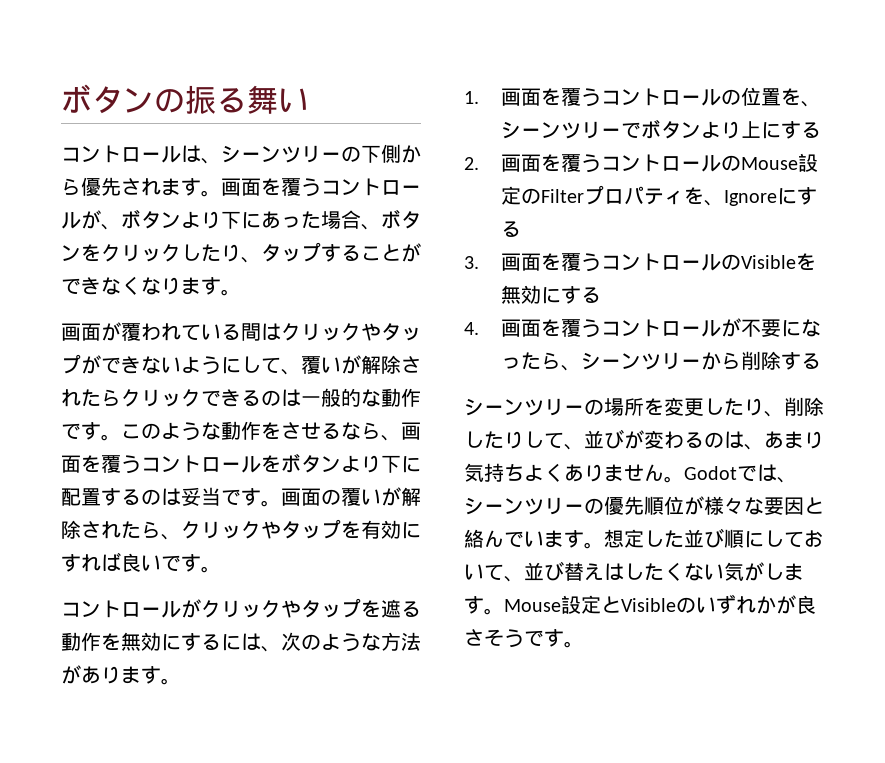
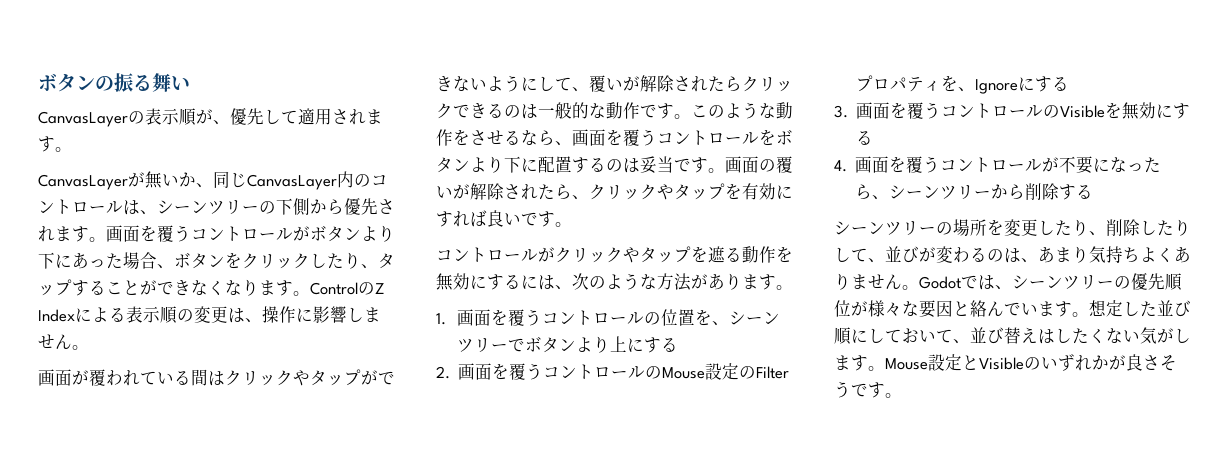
- コントロールは、シーンツリーの下側から優先されます。
+ CanvasLayerの表示順が、優先して適用されます。
+ CanvasLayerが無いか、同じCanvasLayer内のコントロールは、シーンツリーの下側から優先されます。
- 画面を覆うコントロールが、ボタンより下にあった場合、ボタンをクリックしたり、タップすることができなくなります。
+ 画面を覆うコントロールがボタンより下にあった場合、ボタンをクリックしたり、タップすることができなくなります。ControlのZ Indexによる表示順の変更は、操作に影響しません。

